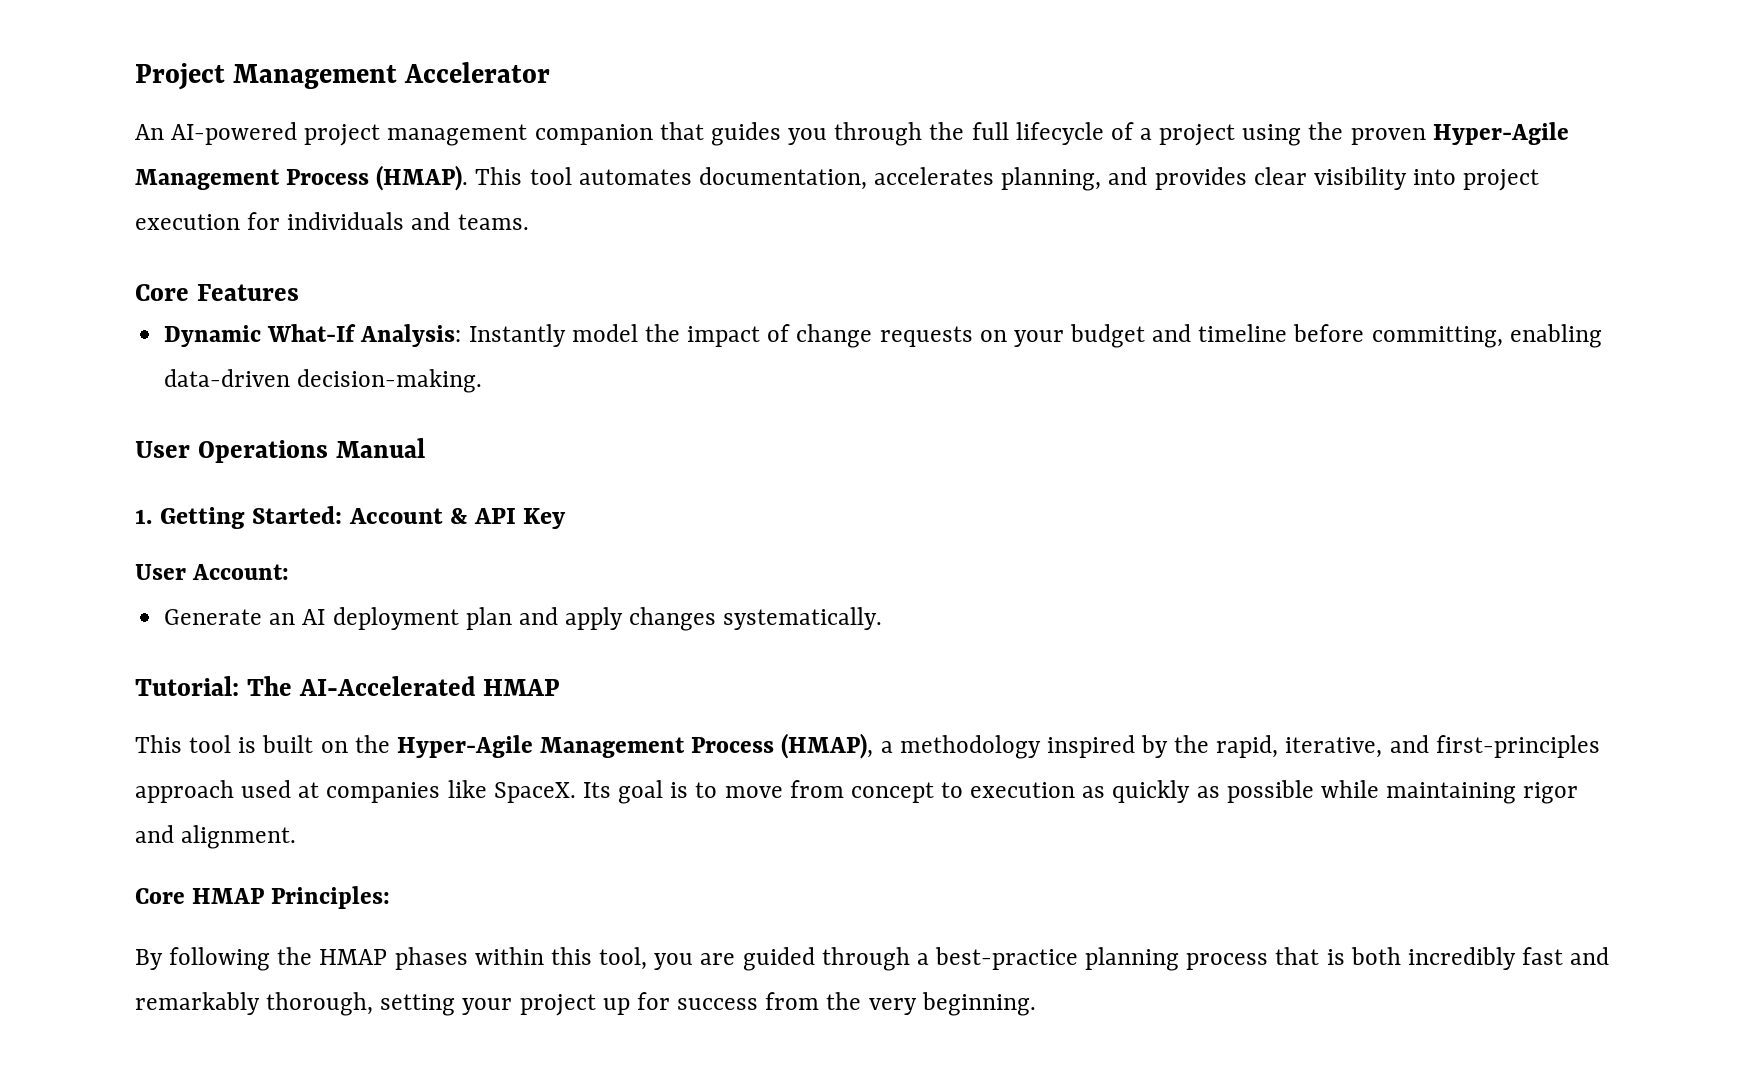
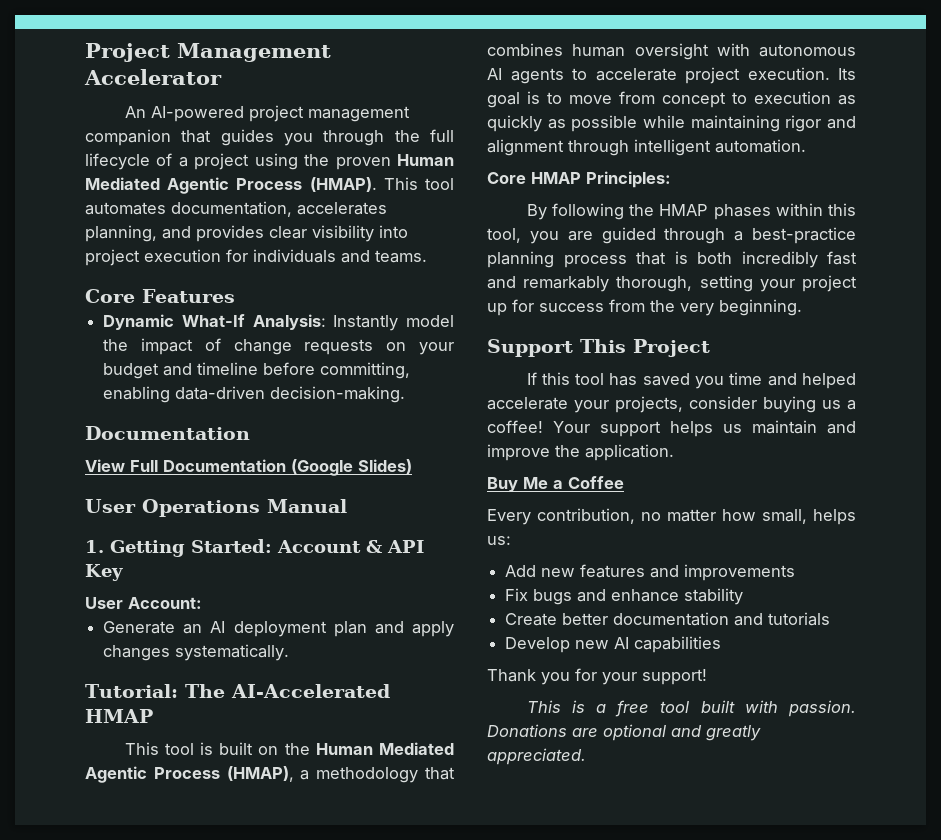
- An AI-powered project management companion that guides you through the full lifecycle of a project using the proven Hyper-Agile Management Process (HMAP).
+ An AI-powered project management companion that guides you through the full lifecycle of a project using the proven Human Mediated Agentic Process (HMAP).
  Dynamic What-If Analysis: Instantly model the impact of change requests on your budget and timeline before committing, enabling data-driven decision-making.
+ Documentation
+ View Full Documentation (Google Slides)
- This tool is built on the Hyper-Agile Management Process (HMAP), a methodology inspired by the rapid, iterative, and first-principles approach used at companies like SpaceX.
+ This tool is built on the Human Mediated Agentic Process (HMAP), a methodology that combines human oversight with autonomous AI agents to accelerate project execution.
- Its goal is to move from concept to execution as quickly as possible while maintaining rigor and alignment.
+ Its goal is to move from concept to execution as quickly as possible while maintaining rigor and alignment through intelligent automation.
+ Support This Project
+ If this tool has saved you time and helped accelerate your projects, consider buying us a coffee! Your support helps us maintain and improve the application.
+ Buy Me a Coffee
+ Every contribution, no matter how small, helps us:
+ Add new features and improvements
+ Fix bugs and enhance stability
+ Create better documentation and tutorials
+ Develop new AI capabilities
+ Thank you for your support!
+ This is a free tool built with passion. Donations are optional and greatly appreciated.

